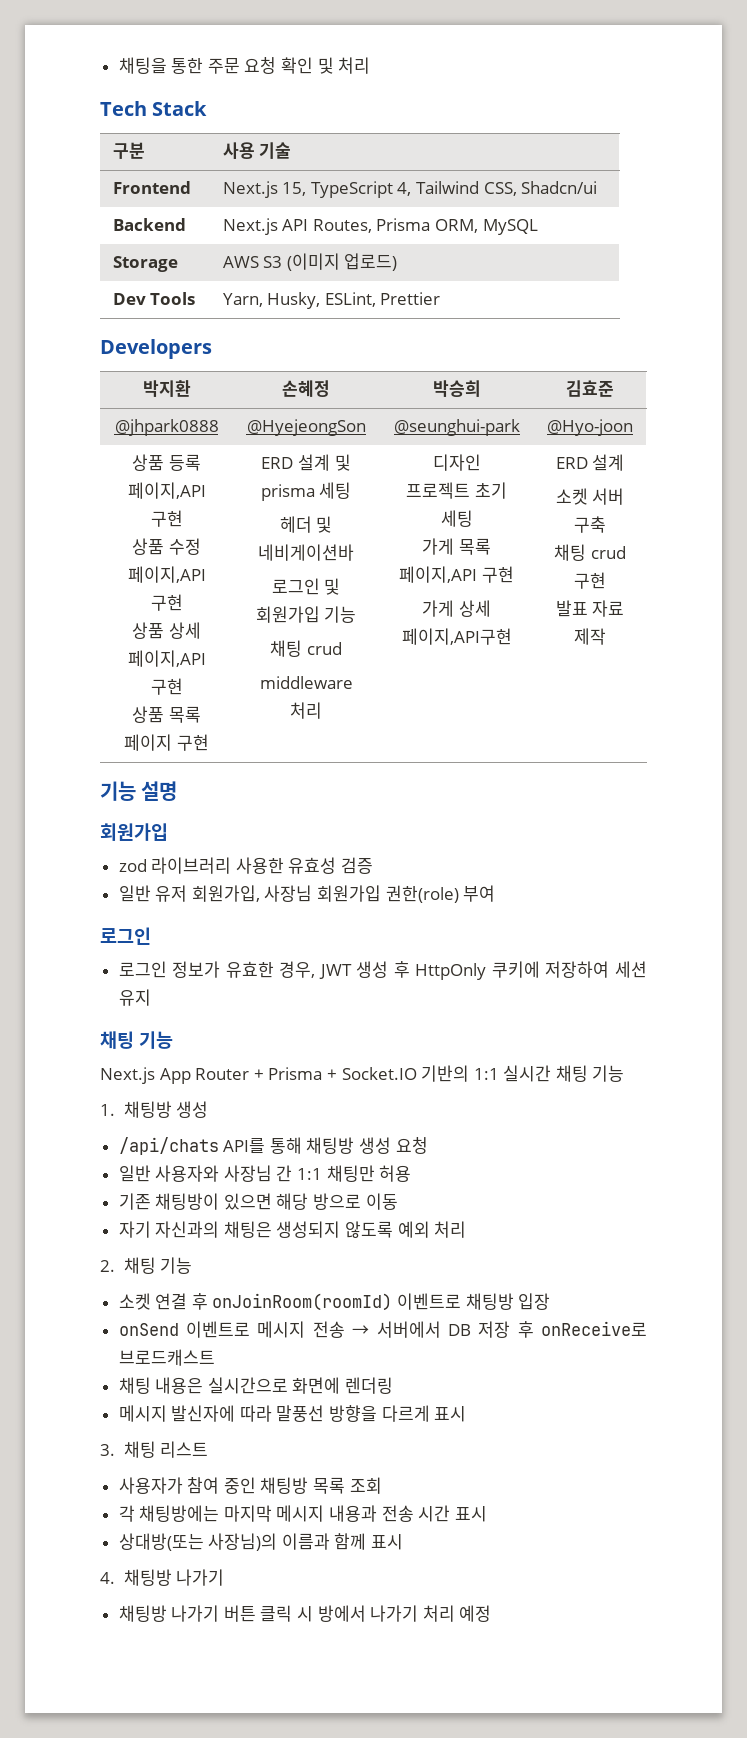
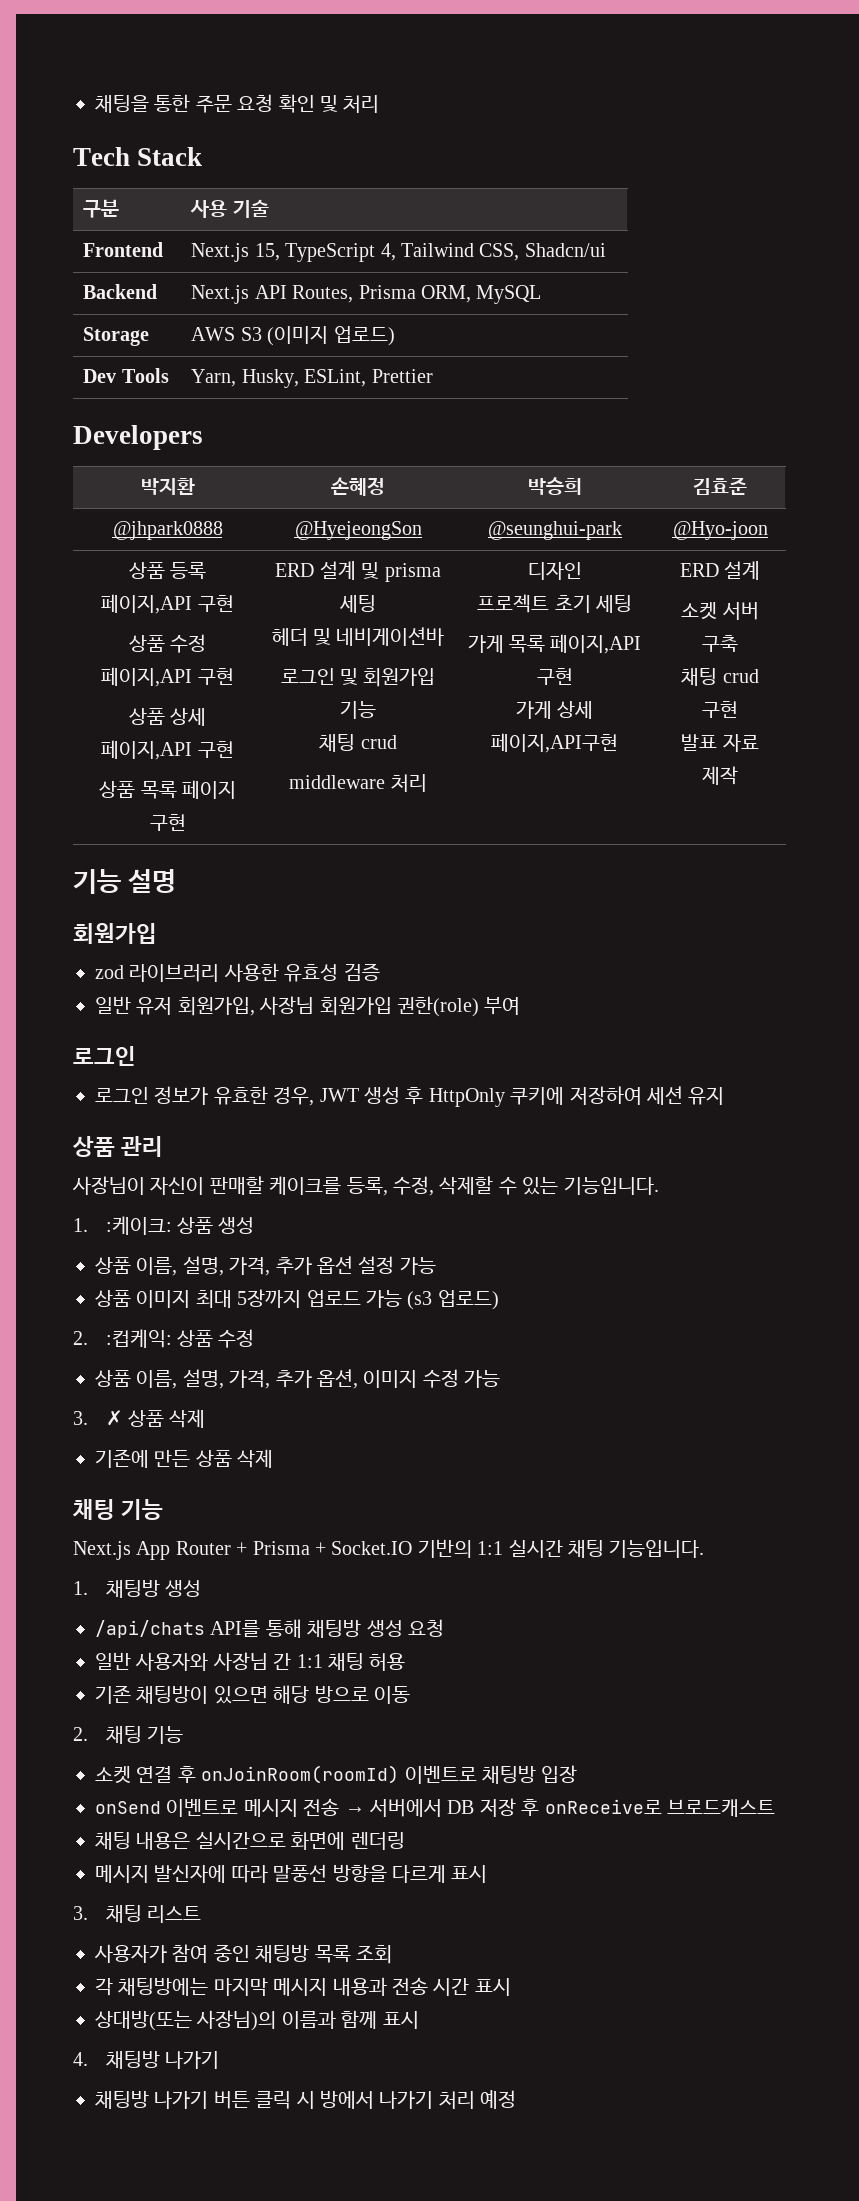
+ 상품 관리
+ 사장님이 자신이 판매할 케이크를 등록, 수정, 삭제할 수 있는 기능입니다.
+ 1. :케이크: 상품 생성
+ 상품 이름, 설명, 가격, 추가 옵션 설정 가능
+ 상품 이미지 최대 5장까지 업로드 가능 (s3 업로드)
+ 2. :컵케익: 상품 수정
+ 상품 이름, 설명, 가격, 추가 옵션, 이미지 수정 가능
+ 3. ✗ 상품 삭제
+ 기존에 만든 상품 삭제
- Next.js App Router + Prisma + Socket.IO 기반의 1:1 실시간 채팅 기능
+ Next.js App Router + Prisma + Socket.IO 기반의 1:1 실시간 채팅 기능입니다.
- 일반 사용자와 사장님 간 1:1 채팅만 허용
+ 일반 사용자와 사장님 간 1:1 채팅 허용
- 자기 자신과의 채팅은 생성되지 않도록 예외 처리

